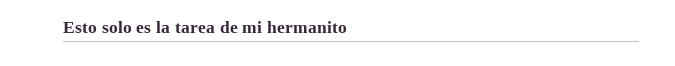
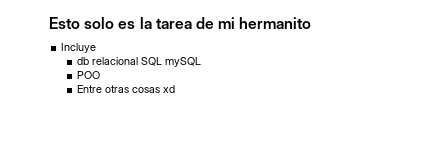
+ Incluye
+ db relacional SQL mySQL
+ POO
+ Entre otras cosas xd

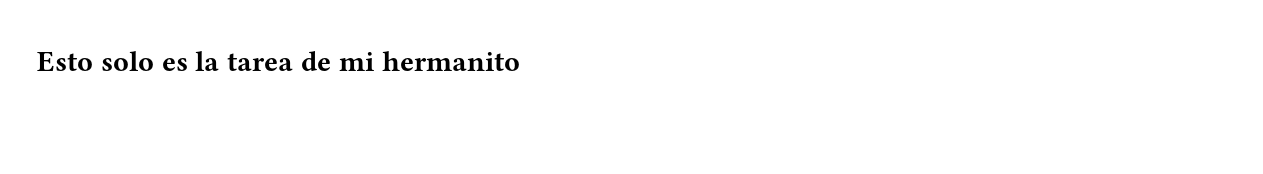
- Incluye
- db relacional SQL mySQL
- POO
- Entre otras cosas xd

